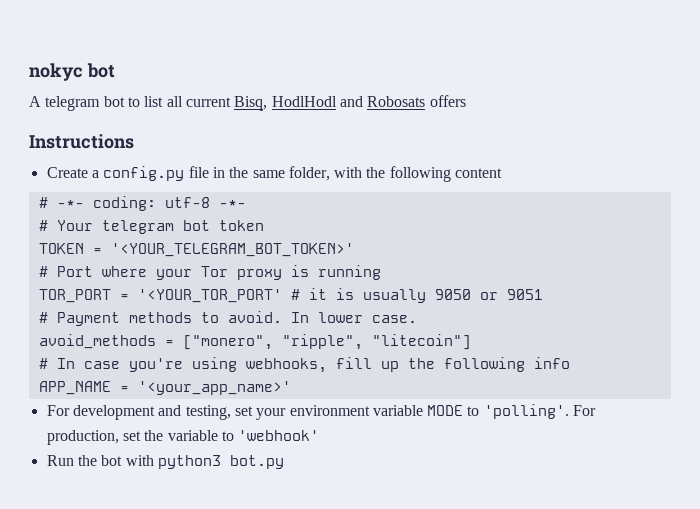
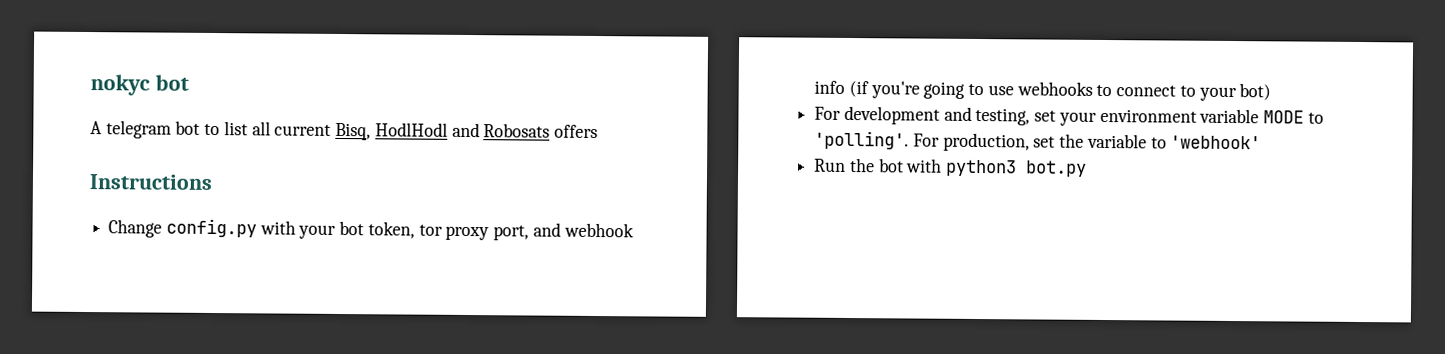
- Create a config.py file in the same folder, with the following content
- # -*- coding: utf-8 -*-
- # Your telegram bot token
- TOKEN = '<YOUR_TELEGRAM_BOT_TOKEN>'
- # Port where your Tor proxy is running
- TOR_PORT = '<YOUR_TOR_PORT' # it is usually 9050 or 9051
- # Payment methods to avoid. In lower case.
- avoid_methods = ["monero", "ripple", "litecoin"]
- # In case you're using webhooks, fill up the following info
- APP_NAME = '<your_app_name>'
+ Change config.py with your bot token, tor proxy port, and webhook info (if you're going to use webhooks to connect to your bot)

